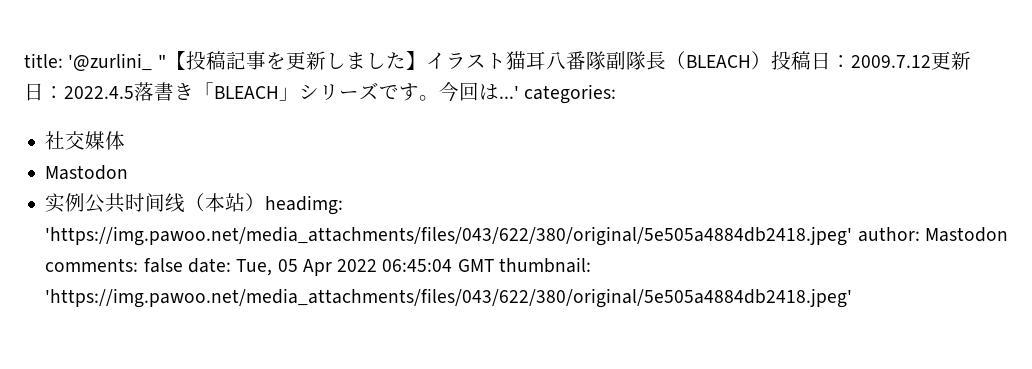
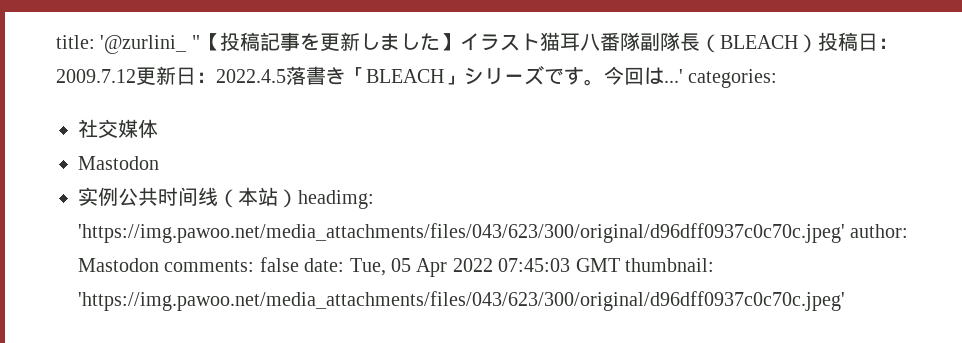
- 实例公共时间线（本站）headimg: 'https://img.pawoo.net/media_attachments/files/043/622/380/original/5e505a4884db2418.jpeg' author: Mastodon comments: false date: Tue, 05 Apr 2022 06:45:04 GMT thumbnail: 'https://img.pawoo.net/media_attachments/files/043/622/380/original/5e505a4884db2418.jpeg'
+ 实例公共时间线（本站）headimg: 'https://img.pawoo.net/media_attachments/files/043/623/300/original/d96dff0937c0c70c.jpeg' author: Mastodon comments: false date: Tue, 05 Apr 2022 07:45:03 GMT thumbnail: 'https://img.pawoo.net/media_attachments/files/043/623/300/original/d96dff0937c0c70c.jpeg'

